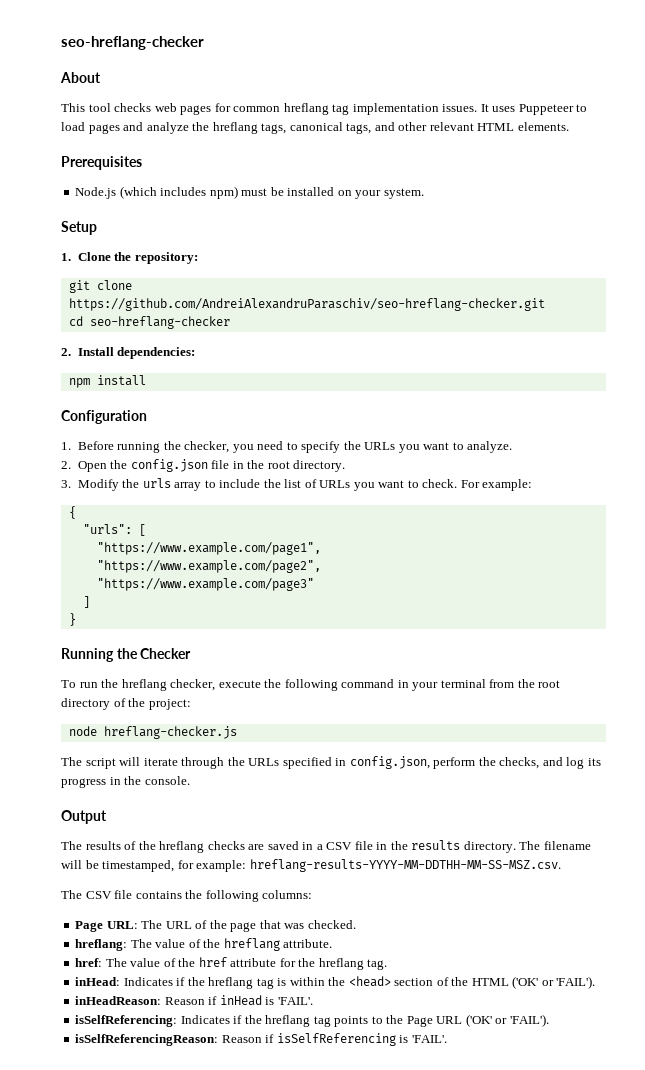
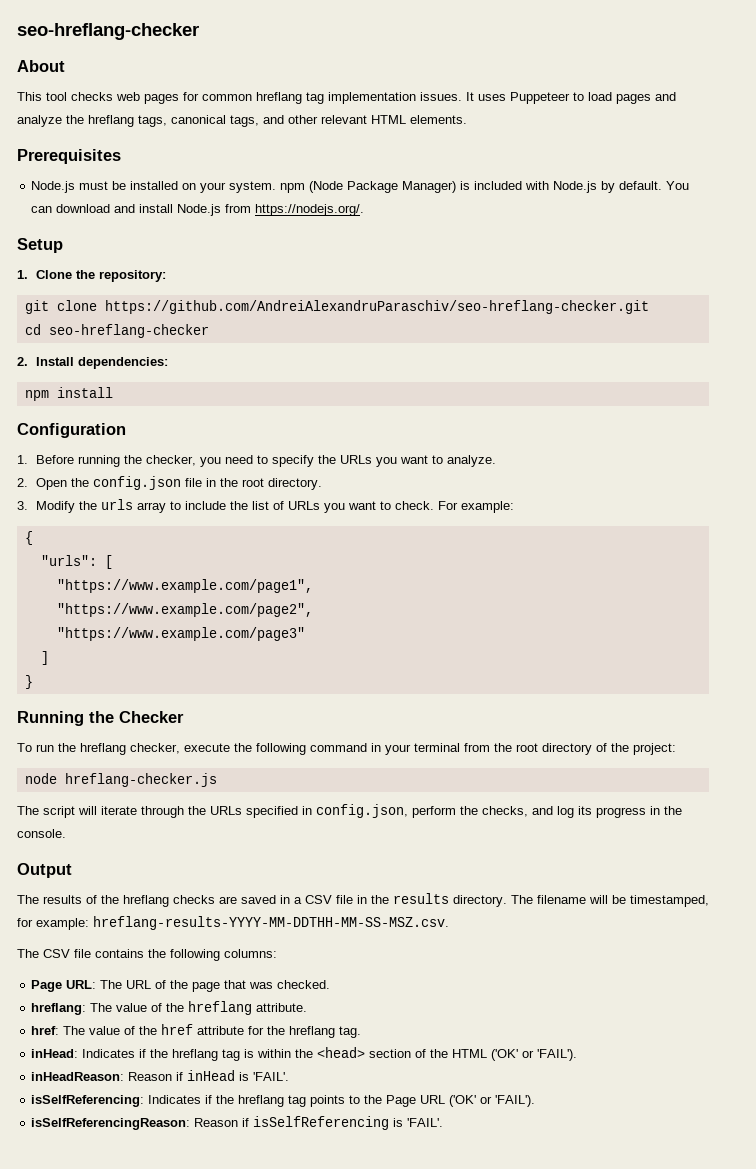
- Node.js (which includes npm) must be installed on your system.
+ Node.js must be installed on your system. npm (Node Package Manager) is included with Node.js by default. You can download and install Node.js from https://nodejs.org/.

